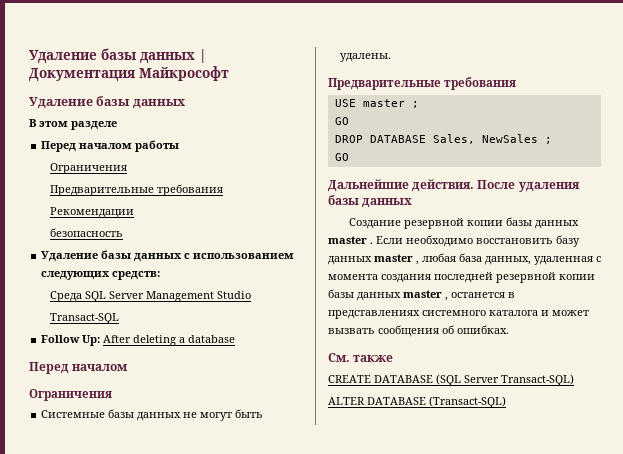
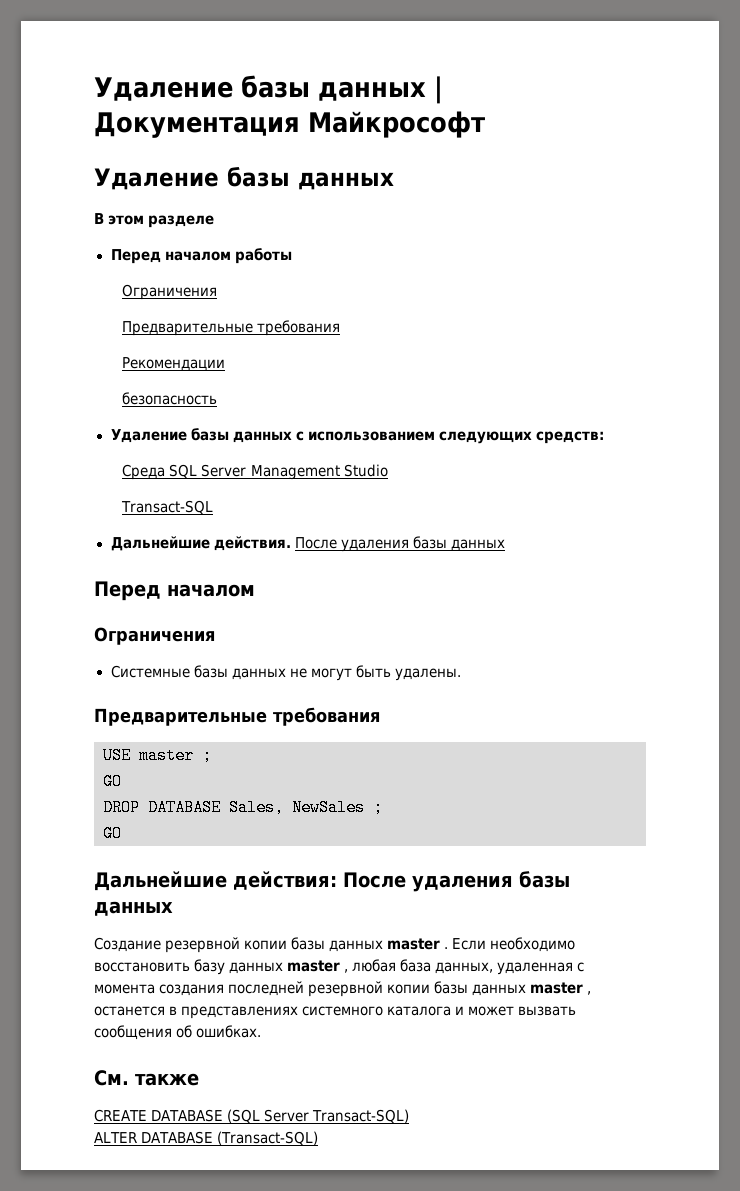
- Follow Up: After deleting a database
+ Дальнейшие действия. После удаления базы данных
- Дальнейшие действия. После удаления базы данных
+ Дальнейшие действия: После удаления базы данных

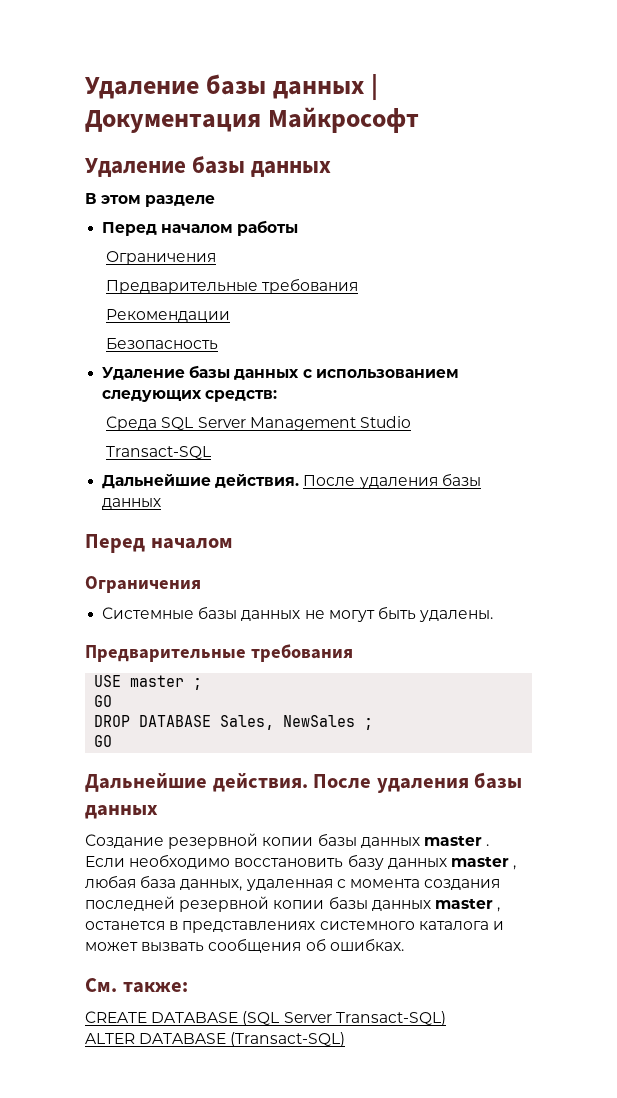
- безопасность
+ Безопасность
  DROP DATABASE Sales, NewSales ;
  GO
- Дальнейшие действия: После удаления базы данных
+ Дальнейшие действия. После удаления базы данных
- См. также
+ См. также:

